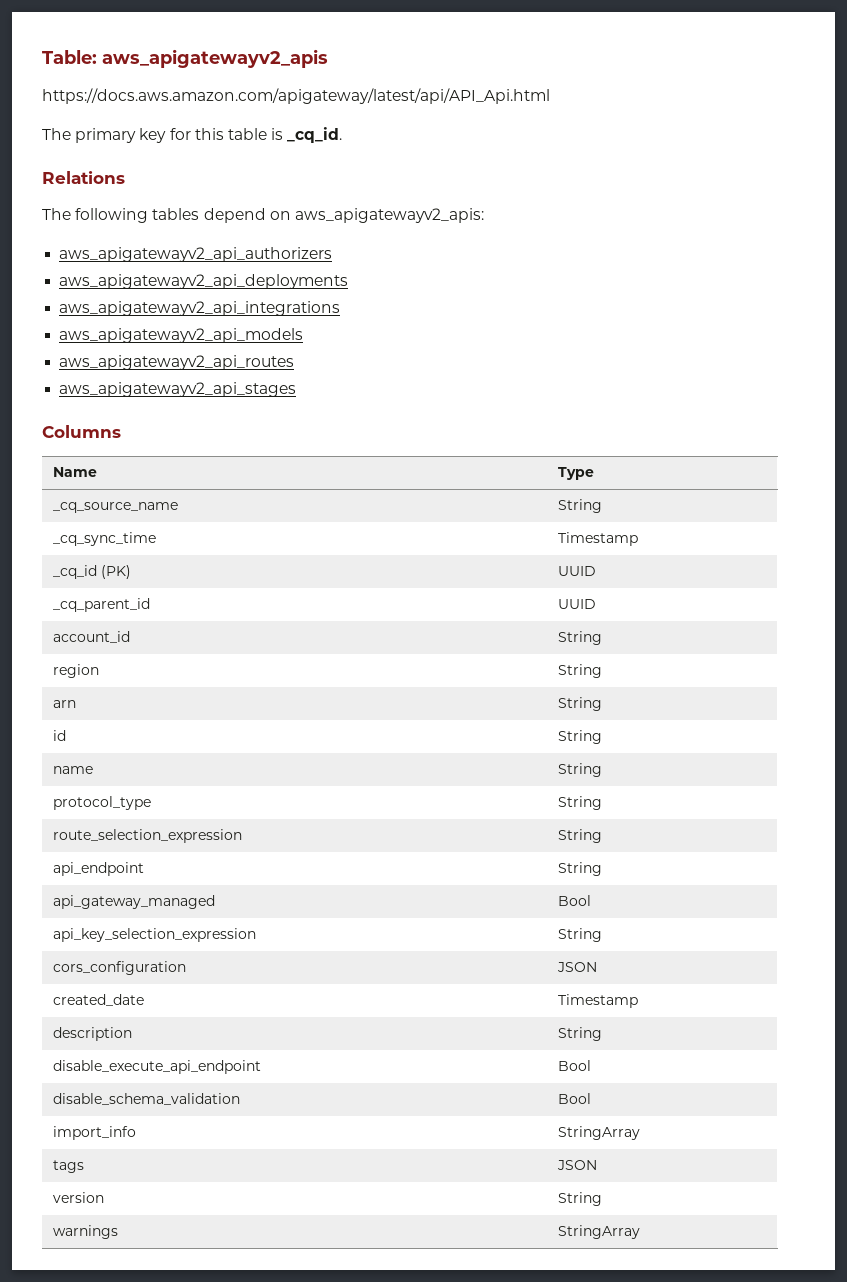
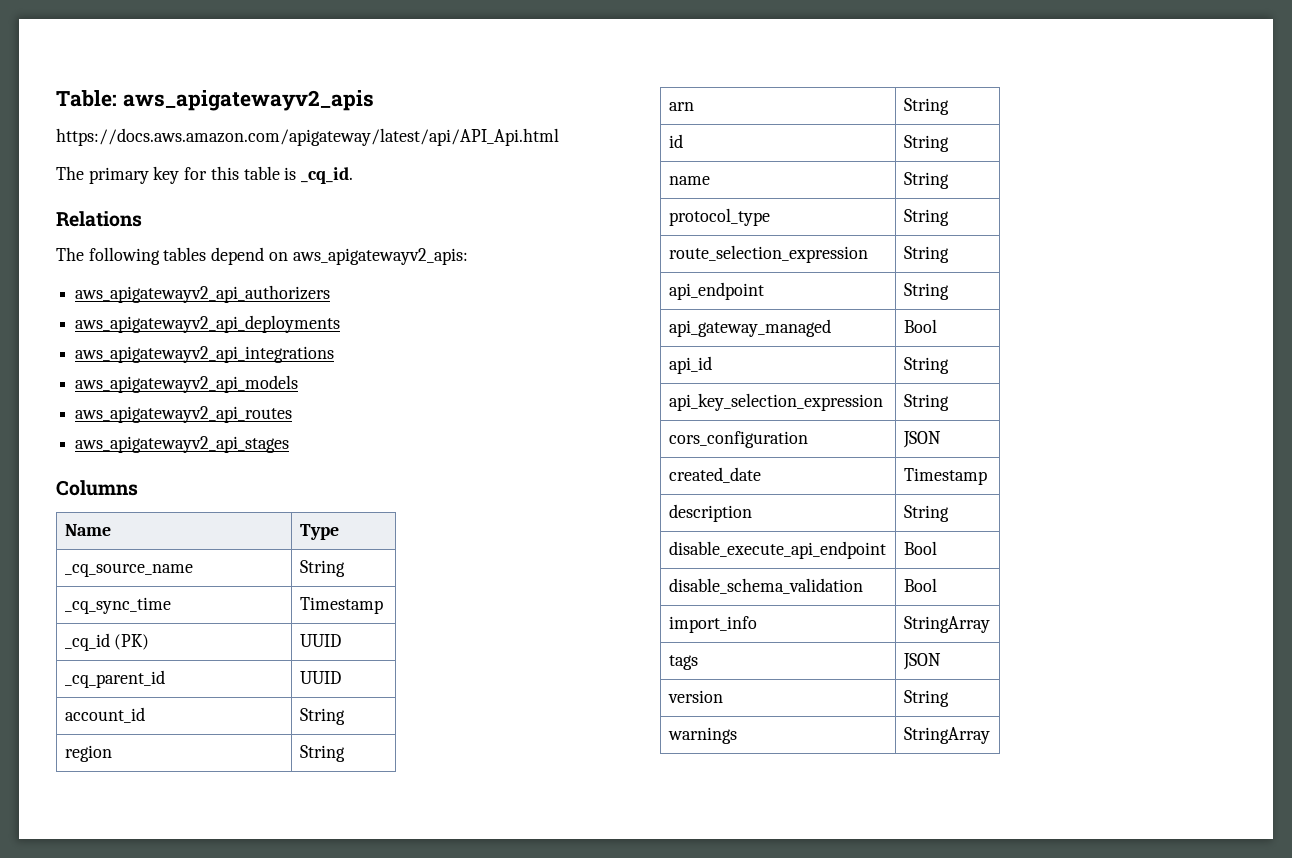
+ api_id | String

